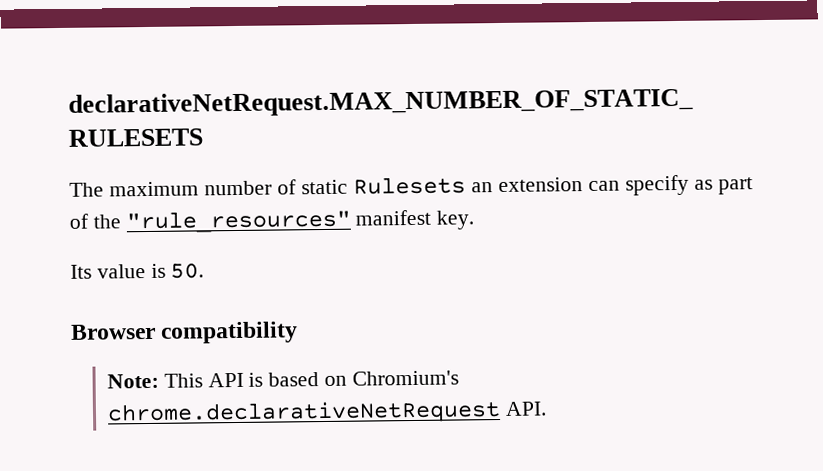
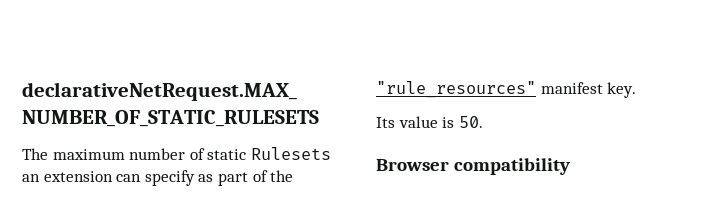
- Note: This API is based on Chromium's chrome.declarativeNetRequest API.

